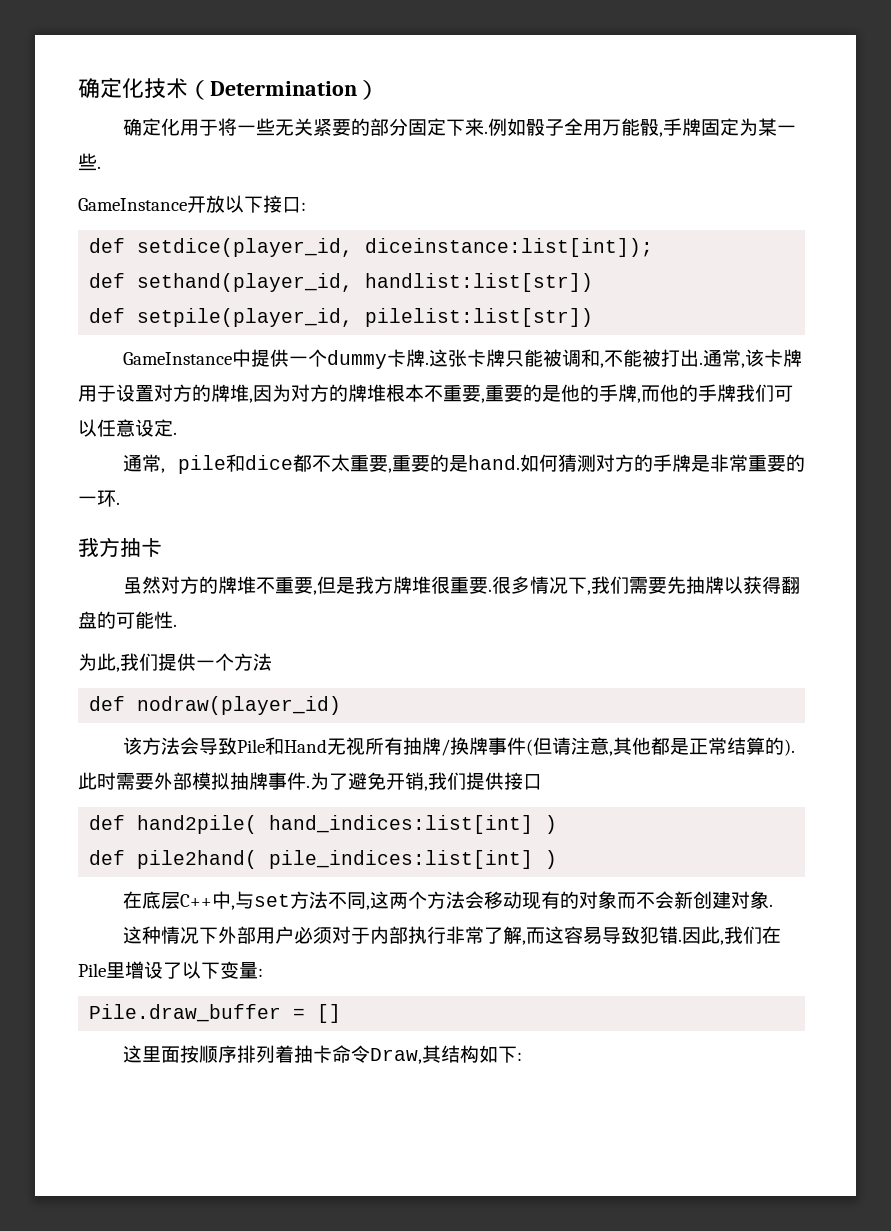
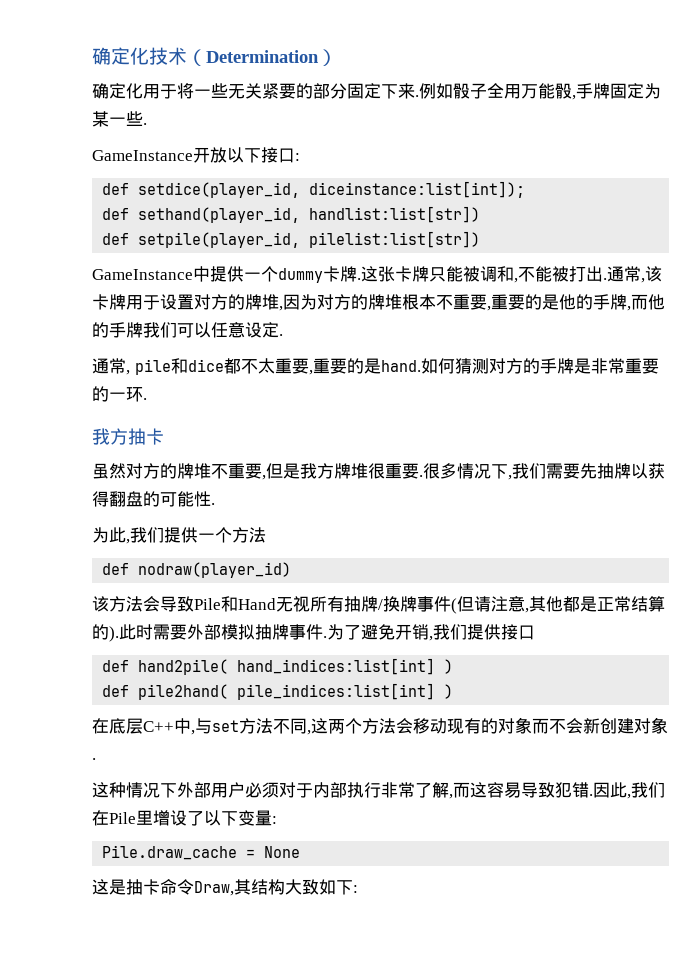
- Pile.draw_buffer = []
- 这里面按顺序排列着抽卡命令Draw,其结构如下:
+ Pile.draw_cache = None
+ 这是抽卡命令Draw,其结构大致如下:

